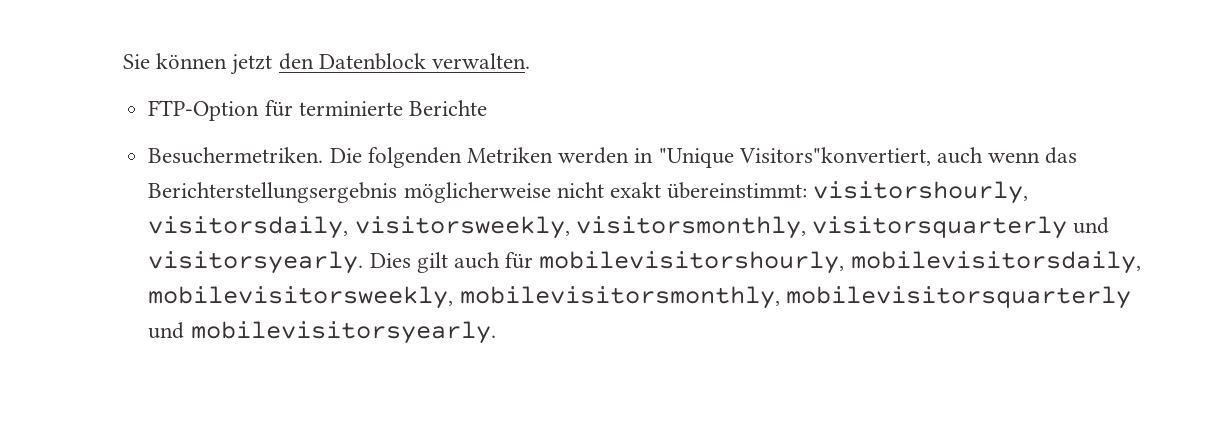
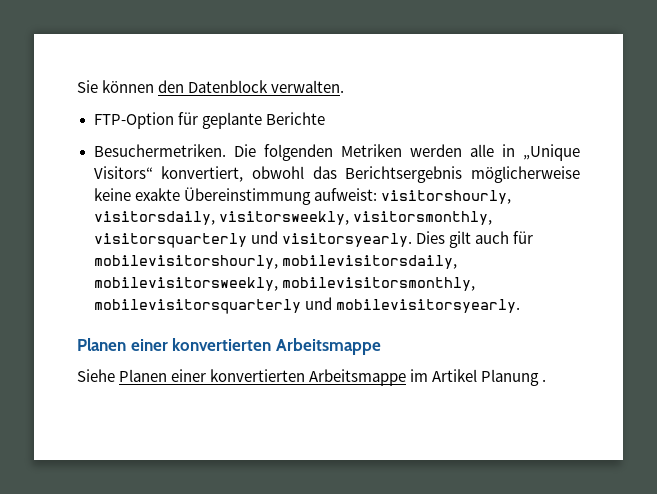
- Sie können jetzt den Datenblock verwalten.
+ Sie können den Datenblock verwalten.
- FTP-Option für terminierte Berichte
+ FTP-Option für geplante Berichte
- Die folgenden Metriken werden in "Unique Visitors"konvertiert, auch wenn das Berichterstellungsergebnis möglicherweise nicht exakt übereinstimmt: visitorshourly, visitorsdaily, visitorsweekly, visitorsmonthly, visitorsquarterly und visitorsyearly.
+ Die folgenden Metriken werden alle in „Unique Visitors“ konvertiert, obwohl das Berichtsergebnis möglicherweise keine exakte Übereinstimmung aufweist: visitorshourly, visitorsdaily, visitorsweekly, visitorsmonthly, visitorsquarterly und visitorsyearly.
  Dies gilt auch für mobilevisitorshourly, mobilevisitorsdaily, mobilevisitorsweekly, mobilevisitorsmonthly, mobilevisitorsquarterly und mobilevisitorsyearly.
+ Planen einer konvertierten Arbeitsmappe
+ Siehe Planen einer konvertierten Arbeitsmappe im Artikel Planung .

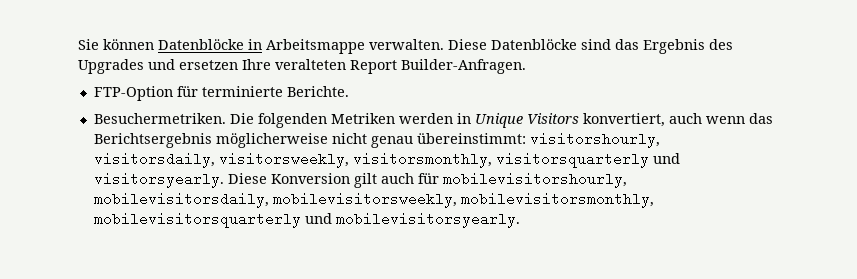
- Sie können den Datenblock verwalten.
+ Sie können Datenblöcke in Arbeitsmappe verwalten. Diese Datenblöcke sind das Ergebnis des Upgrades und ersetzen Ihre veralteten Report Builder-Anfragen.
- FTP-Option für geplante Berichte
+ FTP-Option für terminierte Berichte.
- Die folgenden Metriken werden alle in „Unique Visitors“ konvertiert, obwohl das Berichtsergebnis möglicherweise keine exakte Übereinstimmung aufweist: visitorshourly, visitorsdaily, visitorsweekly, visitorsmonthly, visitorsquarterly und visitorsyearly.
+ Die folgenden Metriken werden in Unique Visitors konvertiert, auch wenn das Berichtsergebnis möglicherweise nicht genau übereinstimmt: visitorshourly, visitorsdaily, visitorsweekly, visitorsmonthly, visitorsquarterly und visitorsyearly.
- Dies gilt auch für mobilevisitorshourly, mobilevisitorsdaily, mobilevisitorsweekly, mobilevisitorsmonthly, mobilevisitorsquarterly und mobilevisitorsyearly.
- Planen einer konvertierten Arbeitsmappe
- Siehe Planen einer konvertierten Arbeitsmappe im Artikel Planung .
+ Diese Konversion gilt auch für mobilevisitorshourly, mobilevisitorsdaily, mobilevisitorsweekly, mobilevisitorsmonthly, mobilevisitorsquarterly und mobilevisitorsyearly.

